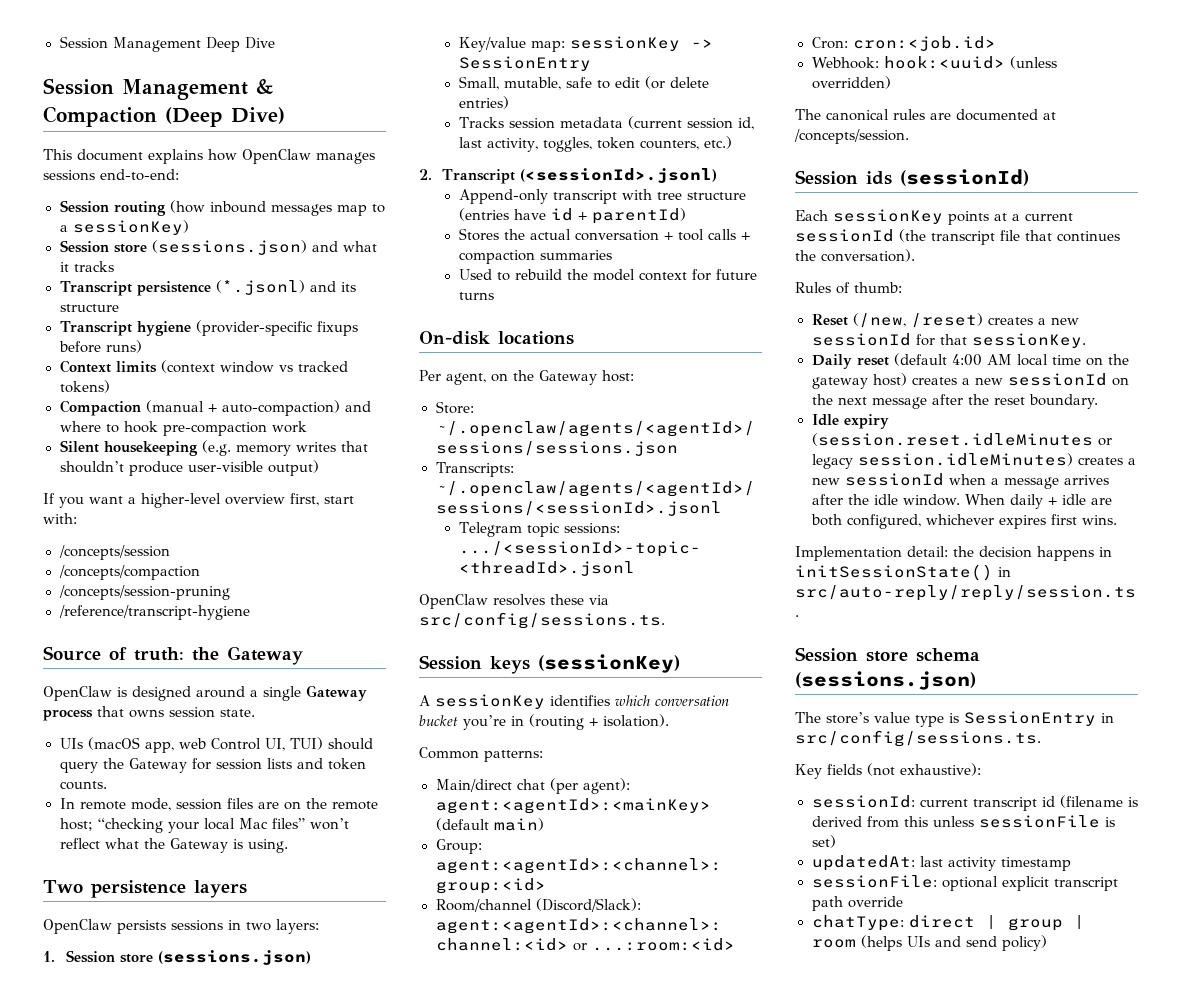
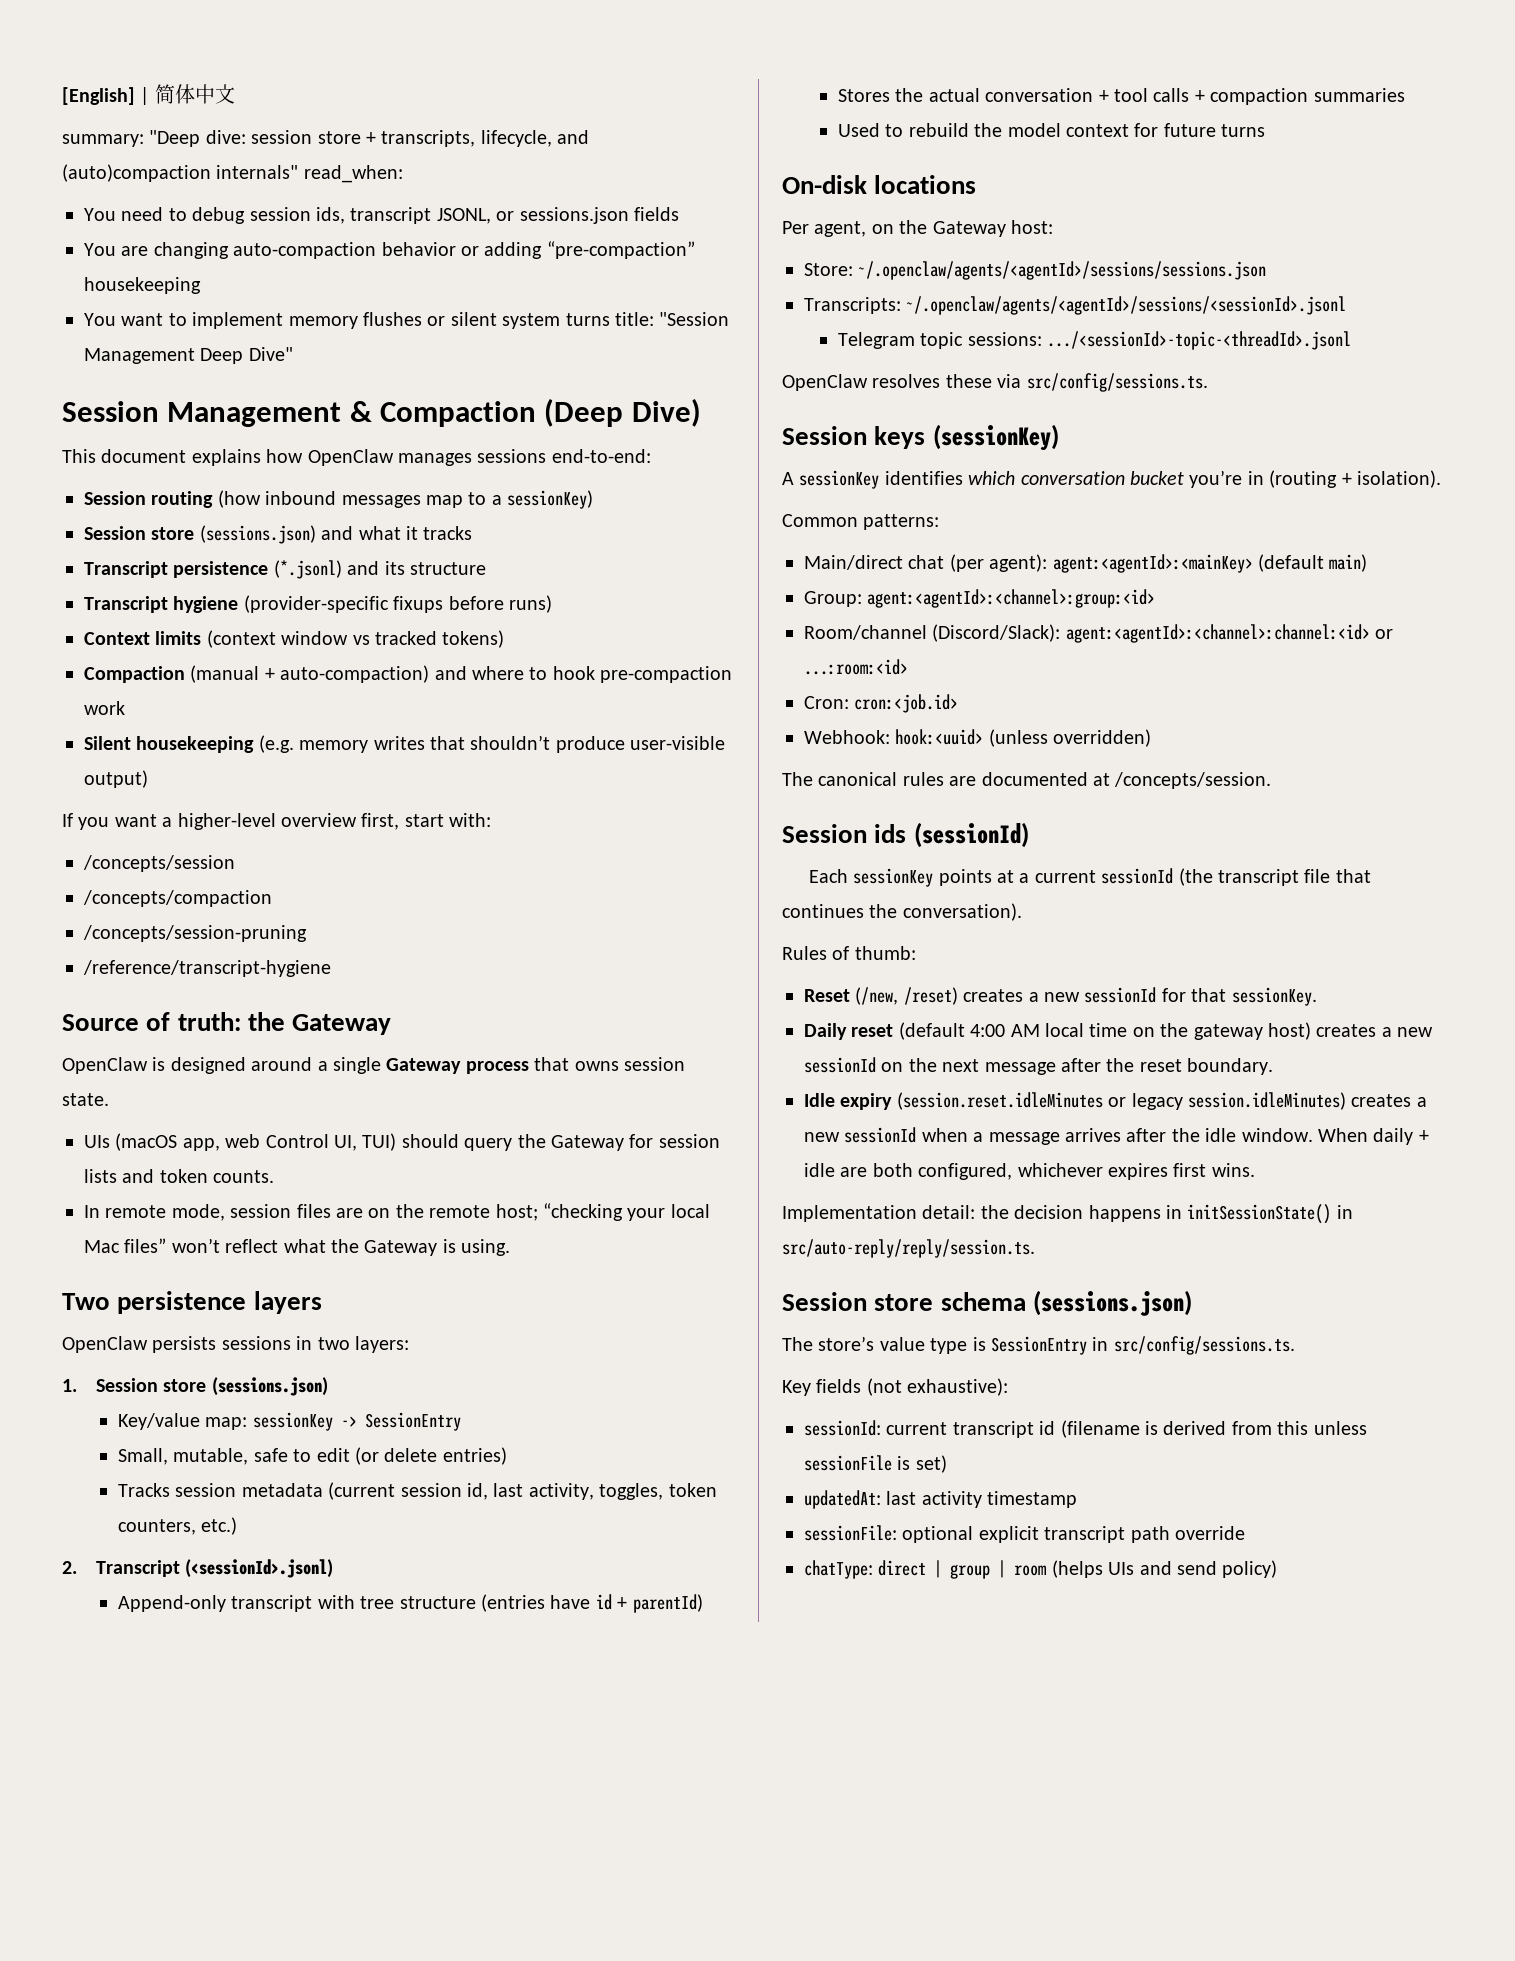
- Session Management Deep Dive
+ [English] | 简体中文
+ summary: "Deep dive: session store + transcripts, lifecycle, and (auto)compaction internals" read_when:
+ You need to debug session ids, transcript JSONL, or sessions.json fields
+ You are changing auto-compaction behavior or adding “pre-compaction” housekeeping
+ You want to implement memory flushes or silent system turns title: "Session Management Deep Dive"

